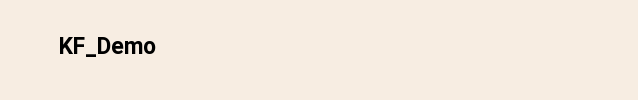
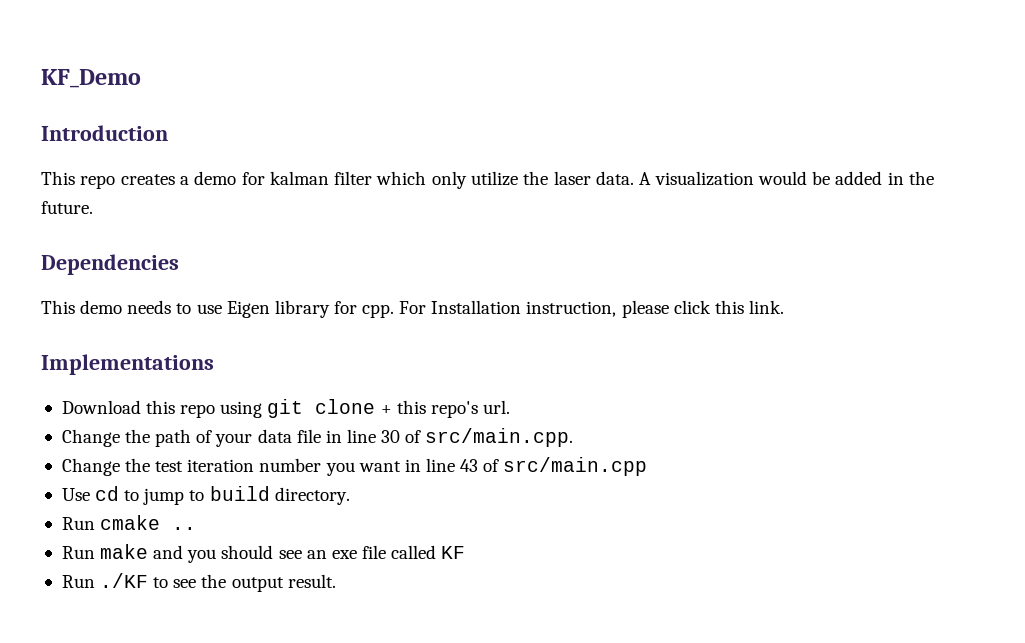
+ Introduction
+ This repo creates a demo for kalman filter which only utilize the laser data. A visualization would be added in the future.
+ Dependencies
+ This demo needs to use Eigen library for cpp. For Installation instruction, please click this link.
+ Implementations
+ Download this repo using git clone + this repo's url.
+ Change the path of your data file in line 30 of src/main.cpp.
+ Change the test iteration number you want in line 43 of src/main.cpp
+ Use cd to jump to build directory.
+ Run cmake ..
+ Run make and you should see an exe file called KF
+ Run ./KF to see the output result.

